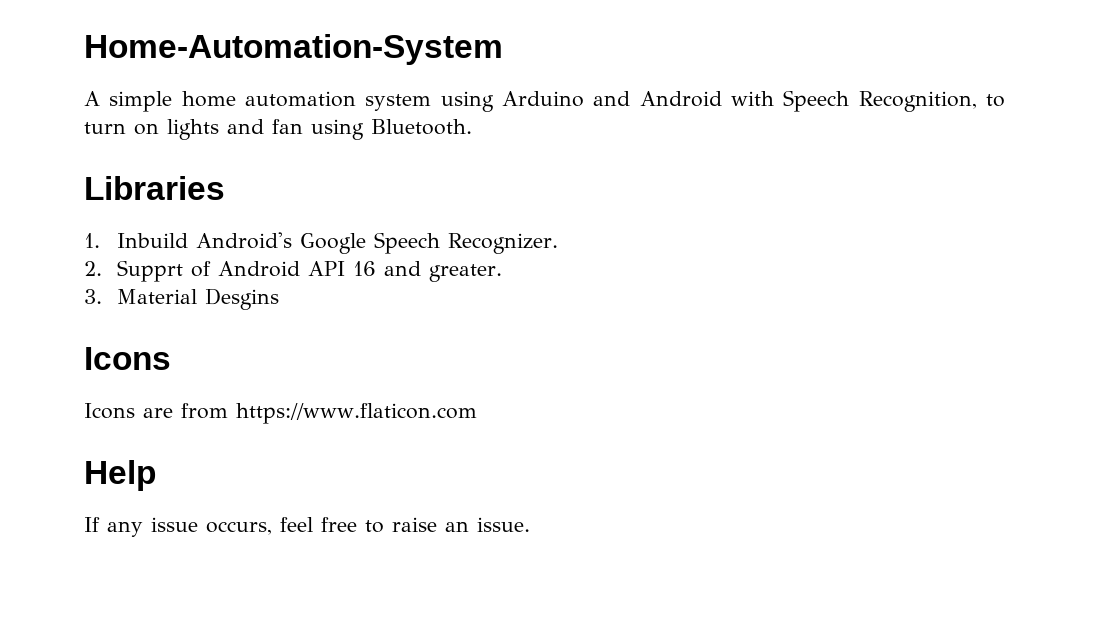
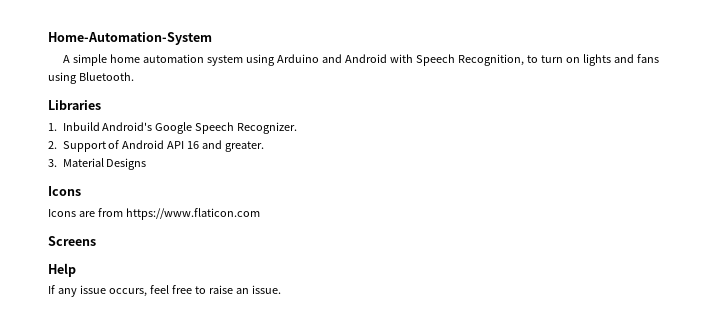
- A simple home automation system using Arduino and Android with Speech Recognition, to turn on lights and fan using Bluetooth.
+ A simple home automation system using Arduino and Android with Speech Recognition, to turn on lights and fans using Bluetooth.
- 2. Supprt of Android API 16 and greater.
+ 2. Support of Android API 16 and greater.
- 3. Material Desgins
+ 3. Material Designs
+ Screens

